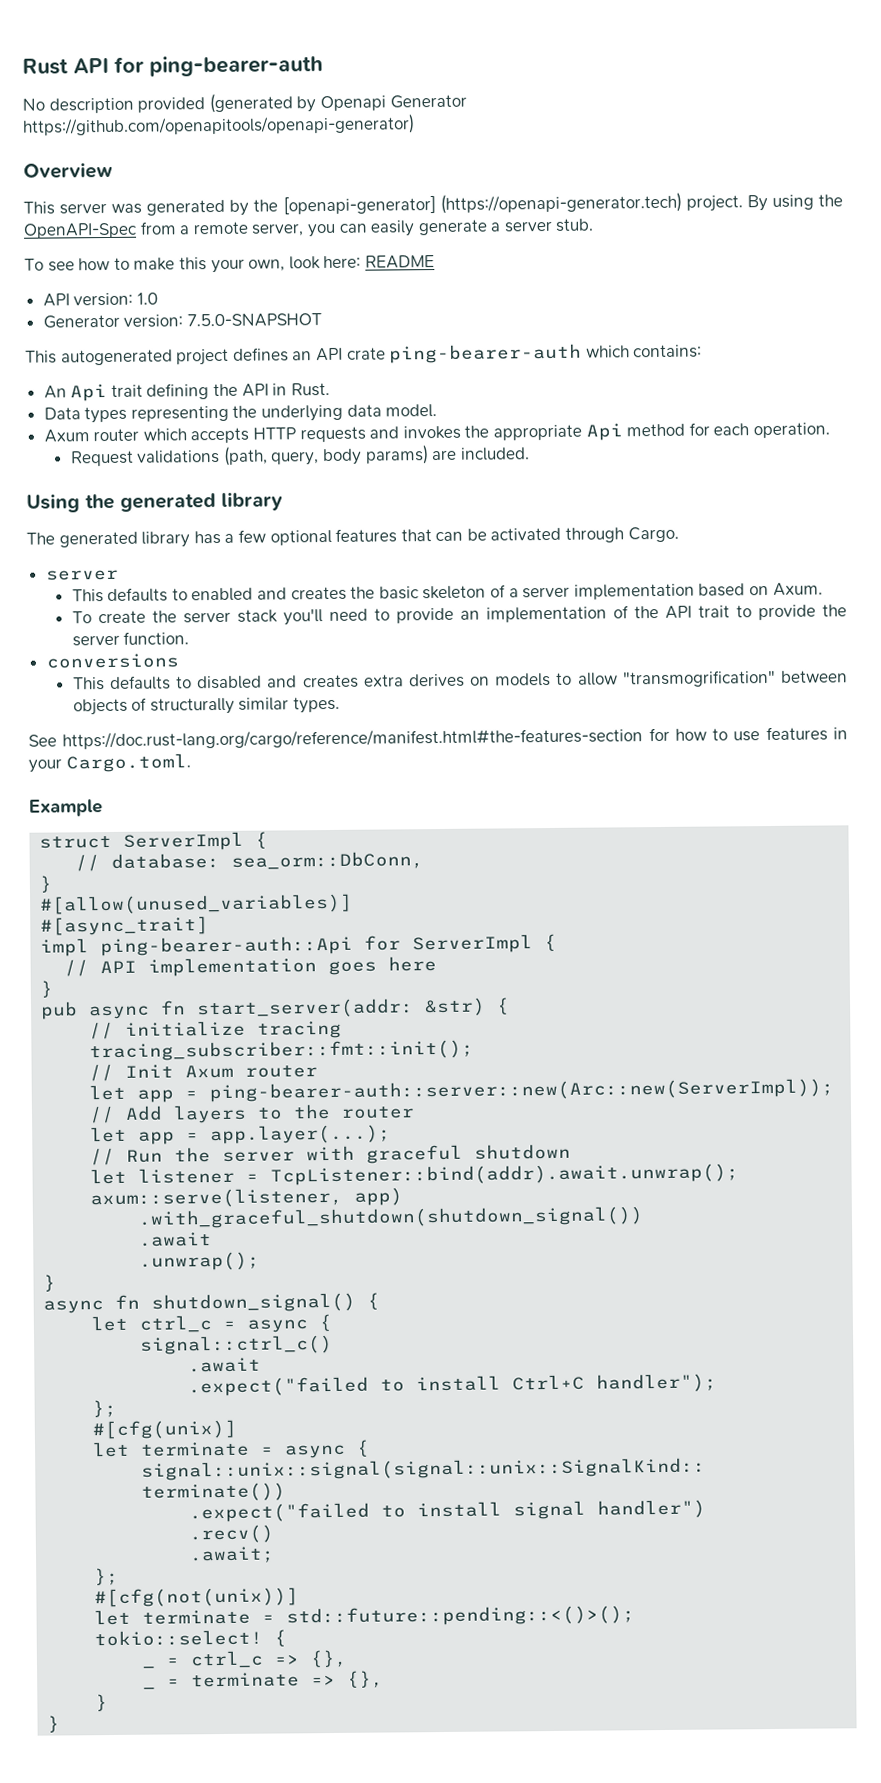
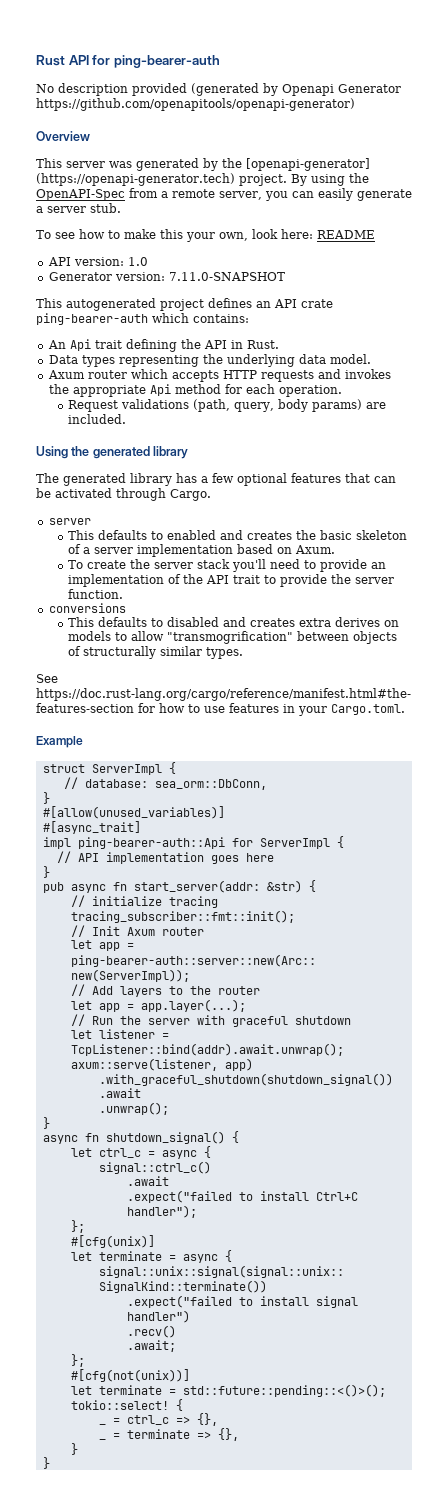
- Generator version: 7.5.0-SNAPSHOT
+ Generator version: 7.11.0-SNAPSHOT

